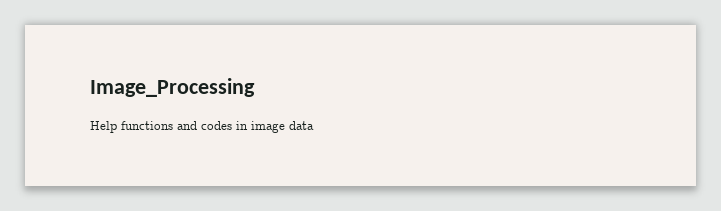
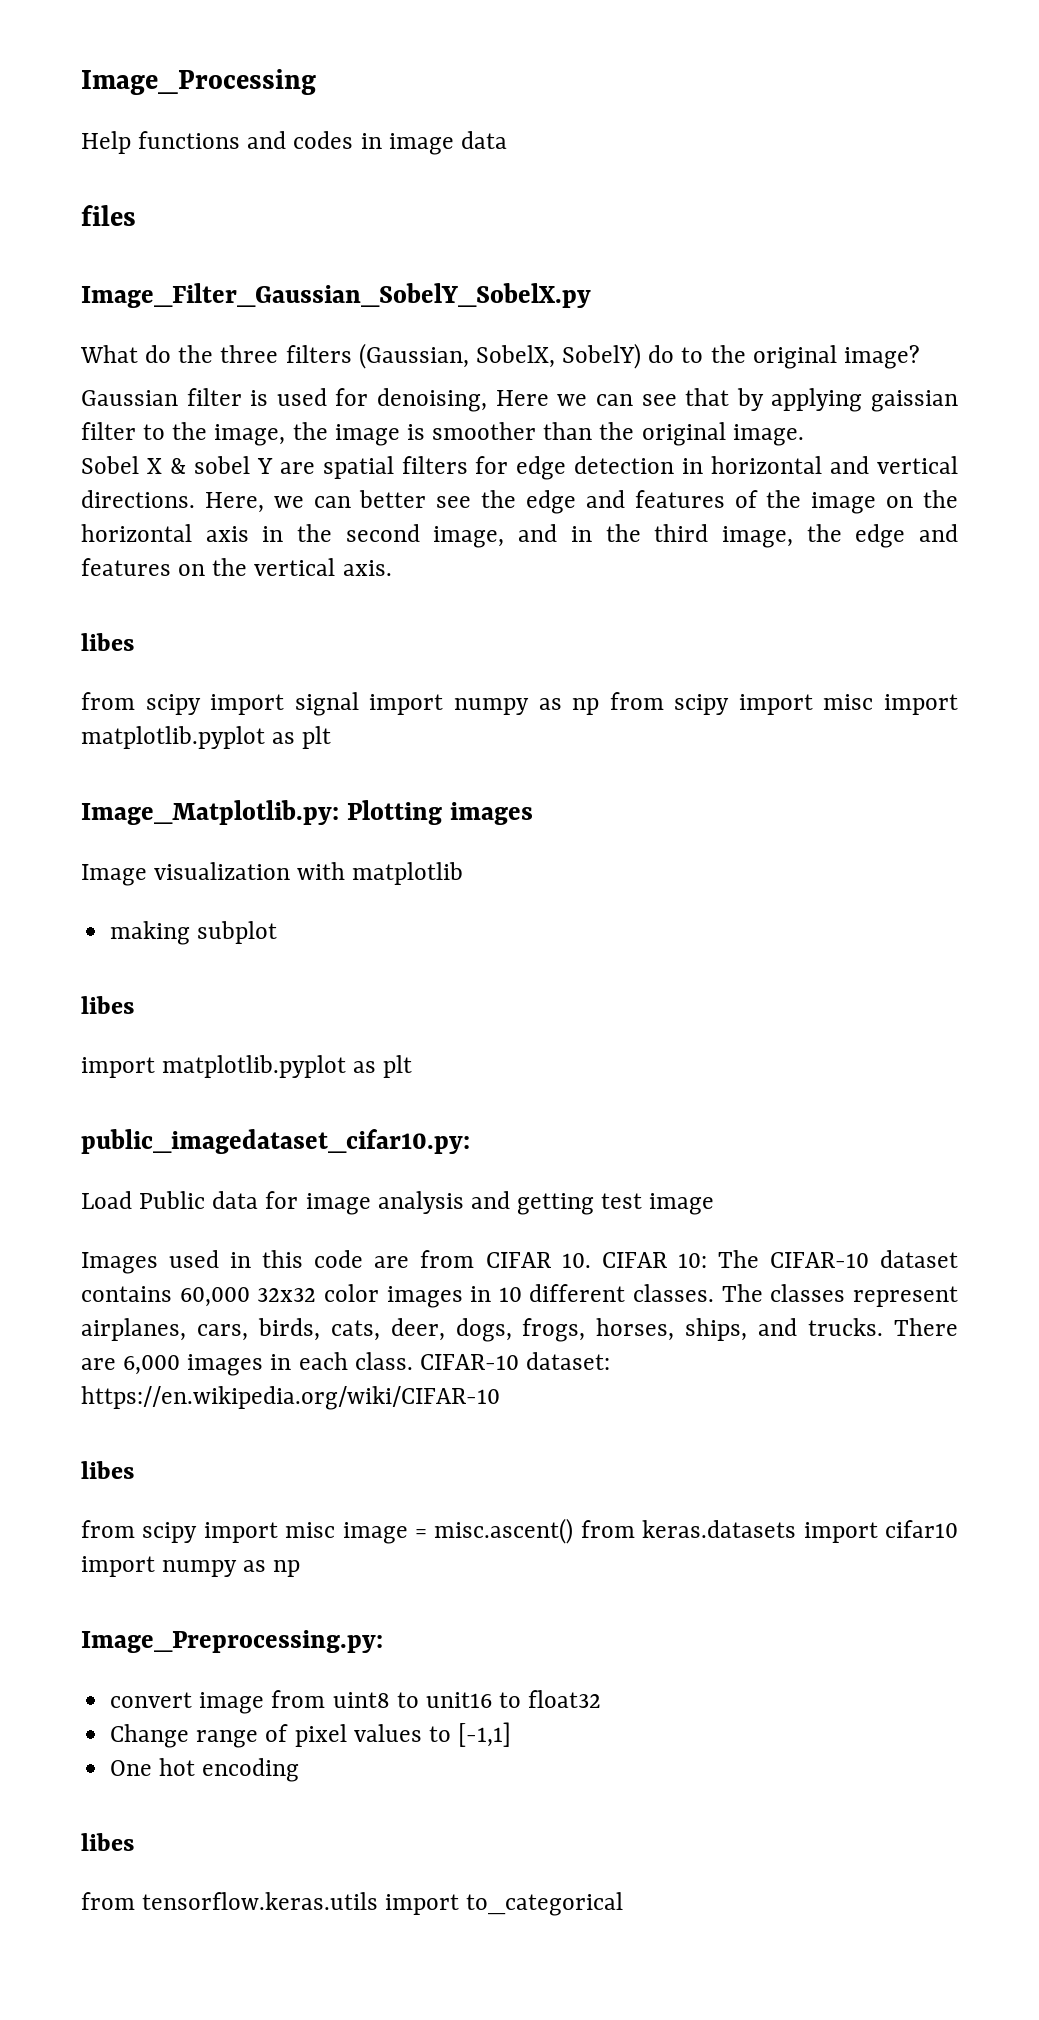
+ files
+ Image_Filter_Gaussian_SobelY_SobelX.py
+ What do the three filters (Gaussian, SobelX, SobelY) do to the original image?
+ Gaussian filter is used for denoising, Here we can see that by applying gaissian filter to the image, the image is smoother than the original image.
+ Sobel X & sobel Y are spatial filters for edge detection in horizontal and vertical directions. Here, we can better see the edge and features of the image on the horizontal axis in the second image, and in the third image, the edge and features on the vertical axis.
+ libes
+ from scipy import signal import numpy as np from scipy import misc import matplotlib.pyplot as plt
+ Image_Matplotlib.py: Plotting images
+ Image visualization with matplotlib
+ making subplot
+ libes
+ import matplotlib.pyplot as plt
+ public_imagedataset_cifar10.py:
+ Load Public data for image analysis and getting test image
+ Images used in this code are from CIFAR 10. CIFAR 10: The CIFAR-10 dataset contains 60,000 32x32 color images in 10 different classes. The classes represent airplanes, cars, birds, cats, deer, dogs, frogs, horses, ships, and trucks. There are 6,000 images in each class. CIFAR-10 dataset: https://en.wikipedia.org/wiki/CIFAR-10
+ libes
+ from scipy import misc image = misc.ascent() from keras.datasets import cifar10 import numpy as np
+ Image_Preprocessing.py:
+ convert image from uint8 to unit16 to float32
+ Change range of pixel values to [-1,1]
+ One hot encoding
+ libes
+ from tensorflow.keras.utils import to_categorical

